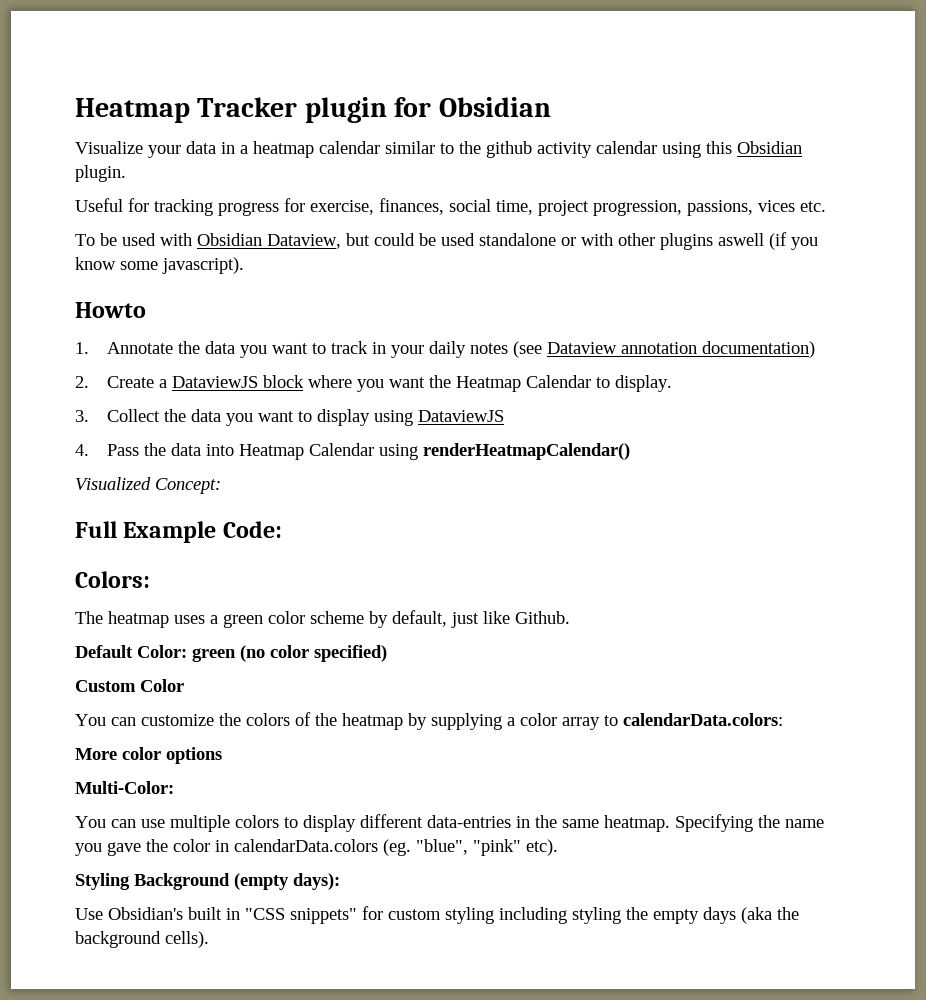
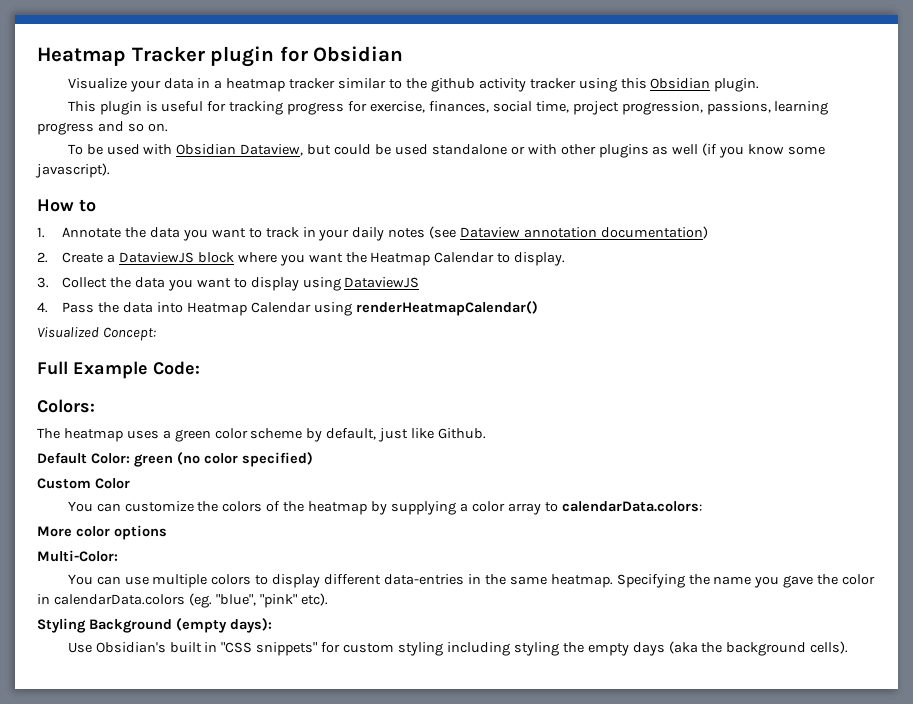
- Visualize your data in a heatmap calendar similar to the github activity calendar using this Obsidian plugin.
+ Visualize your data in a heatmap tracker similar to the github activity tracker using this Obsidian plugin.
- Useful for tracking progress for exercise, finances, social time, project progression, passions, vices etc.
+ This plugin is useful for tracking progress for exercise, finances, social time, project progression, passions, learning progress and so on.
- To be used with Obsidian Dataview, but could be used standalone or with other plugins aswell (if you know some javascript).
+ To be used with Obsidian Dataview, but could be used standalone or with other plugins as well (if you know some javascript).
- Howto
+ How to

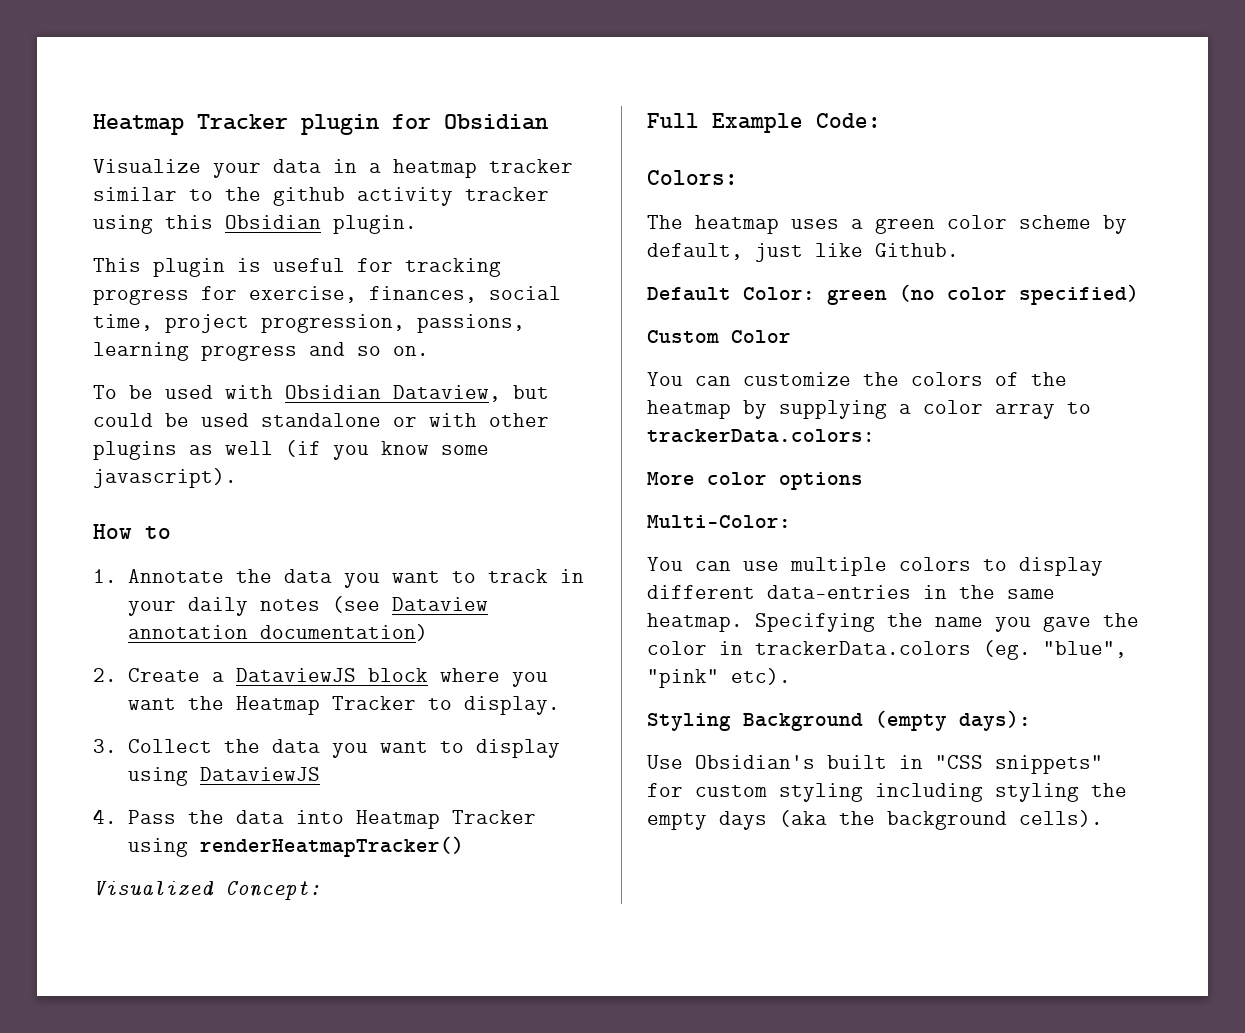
- 2. Create a DataviewJS block where you want the Heatmap Calendar to display.
+ 2. Create a DataviewJS block where you want the Heatmap Tracker to display.
- 4. Pass the data into Heatmap Calendar using renderHeatmapCalendar()
+ 4. Pass the data into Heatmap Tracker using renderHeatmapTracker()
- You can customize the colors of the heatmap by supplying a color array to calendarData.colors:
+ You can customize the colors of the heatmap by supplying a color array to trackerData.colors:
- Specifying the name you gave the color in calendarData.colors (eg. "blue", "pink" etc).
+ Specifying the name you gave the color in trackerData.colors (eg. "blue", "pink" etc).

